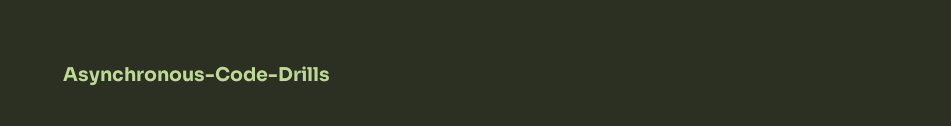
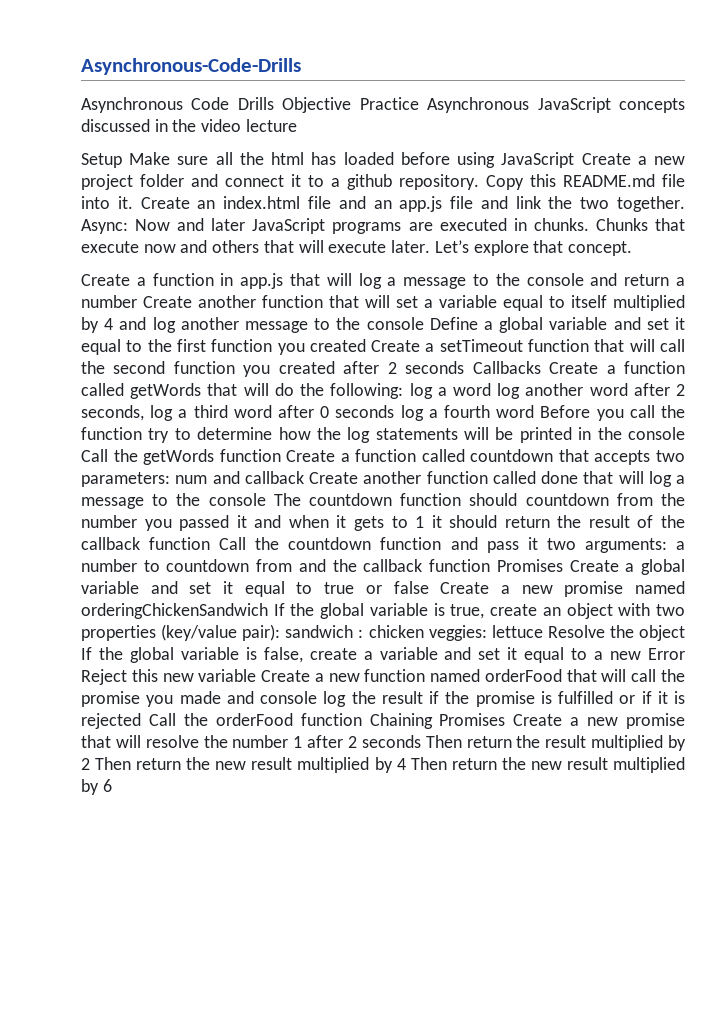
+ Asynchronous Code Drills Objective Practice Asynchronous JavaScript concepts discussed in the video lecture
+ Setup Make sure all the html has loaded before using JavaScript Create a new project folder and connect it to a github repository. Copy this README.md file into it. Create an index.html file and an app.js file and link the two together. Async: Now and later JavaScript programs are executed in chunks. Chunks that execute now and others that will execute later. Let’s explore that concept.
+ Create a function in app.js that will log a message to the console and return a number Create another function that will set a variable equal to itself multiplied by 4 and log another message to the console Define a global variable and set it equal to the first function you created Create a setTimeout function that will call the second function you created after 2 seconds Callbacks Create a function called getWords that will do the following: log a word log another word after 2 seconds, log a third word after 0 seconds log a fourth word Before you call the function try to determine how the log statements will be printed in the console Call the getWords function Create a function called countdown that accepts two parameters: num and callback Create another function called done that will log a message to the console The countdown function should countdown from the number you passed it and when it gets to 1 it should return the result of the callback function Call the countdown function and pass it two arguments: a number to countdown from and the callback function Promises Create a global variable and set it equal to true or false Create a new promise named orderingChickenSandwich If the global variable is true, create an object with two properties (key/value pair): sandwich : chicken veggies: lettuce Resolve the object If the global variable is false, create a variable and set it equal to a new Error Reject this new variable Create a new function named orderFood that will call the promise you made and console log the result if the promise is fulfilled or if it is rejected Call the orderFood function Chaining Promises Create a new promise that will resolve the number 1 after 2 seconds Then return the result multiplied by 2 Then return the new result multiplied by 4 Then return the new result multiplied by 6

